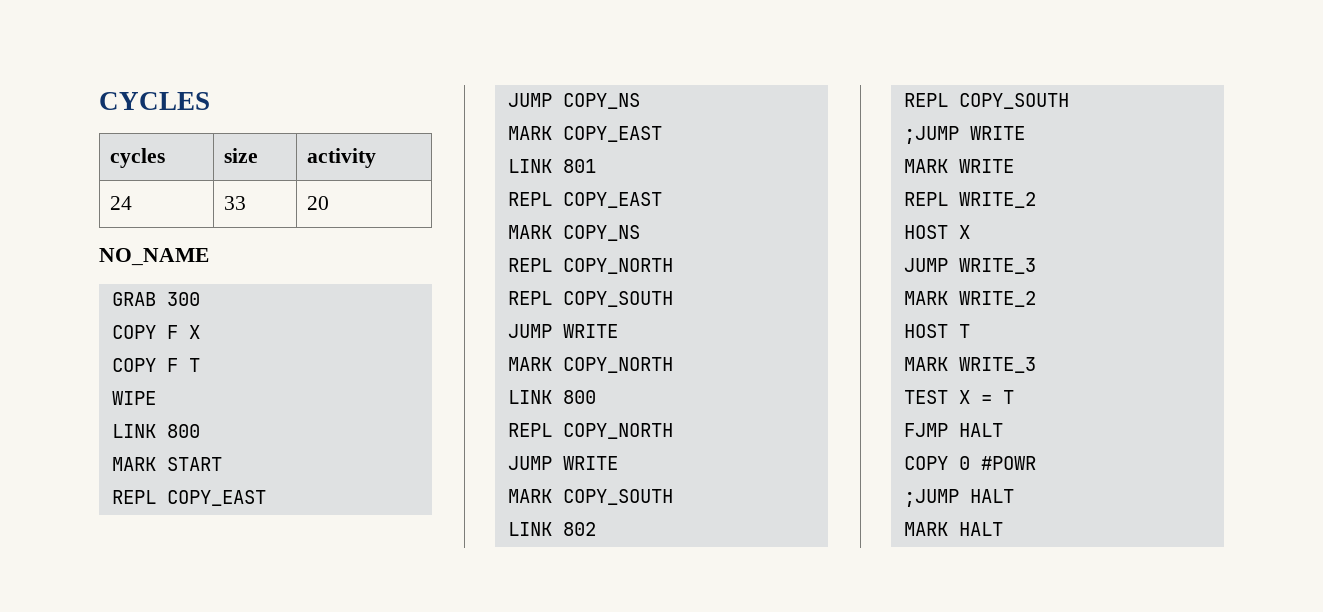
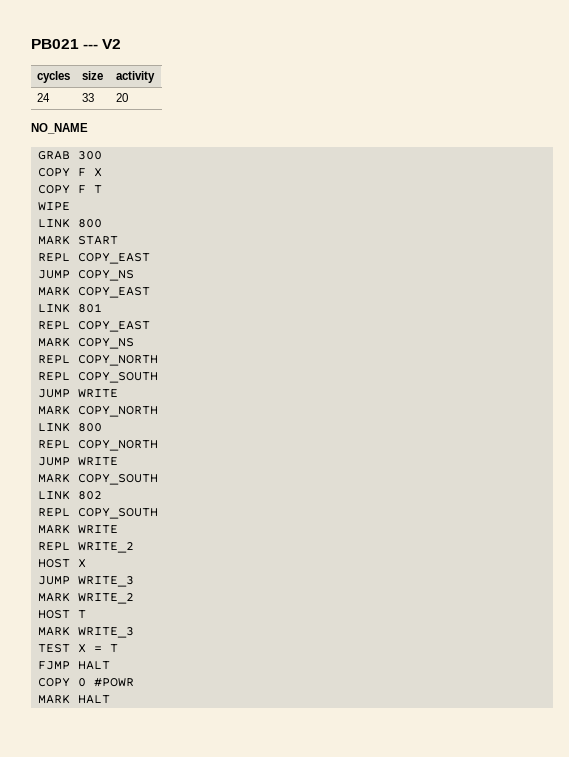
- CYCLES
+ PB021 --- V2
- ;JUMP WRITE
- ;JUMP HALT

